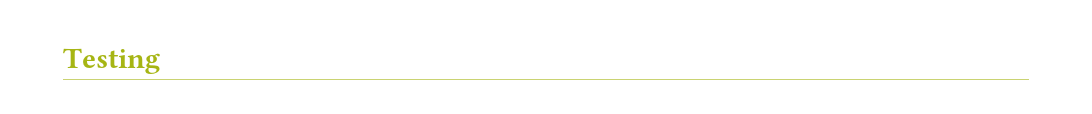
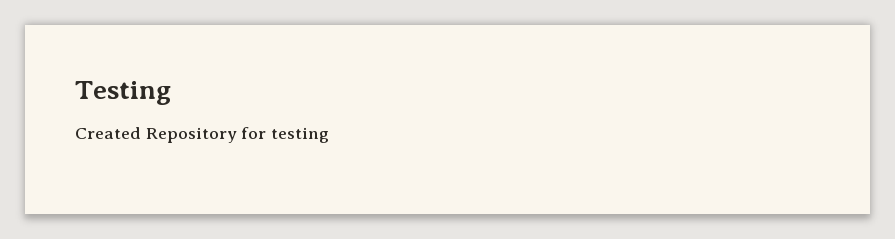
+ Created Repository for testing

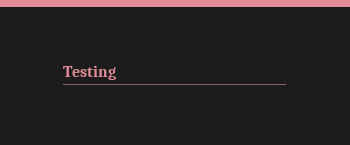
- Created Repository for testing

